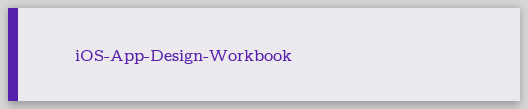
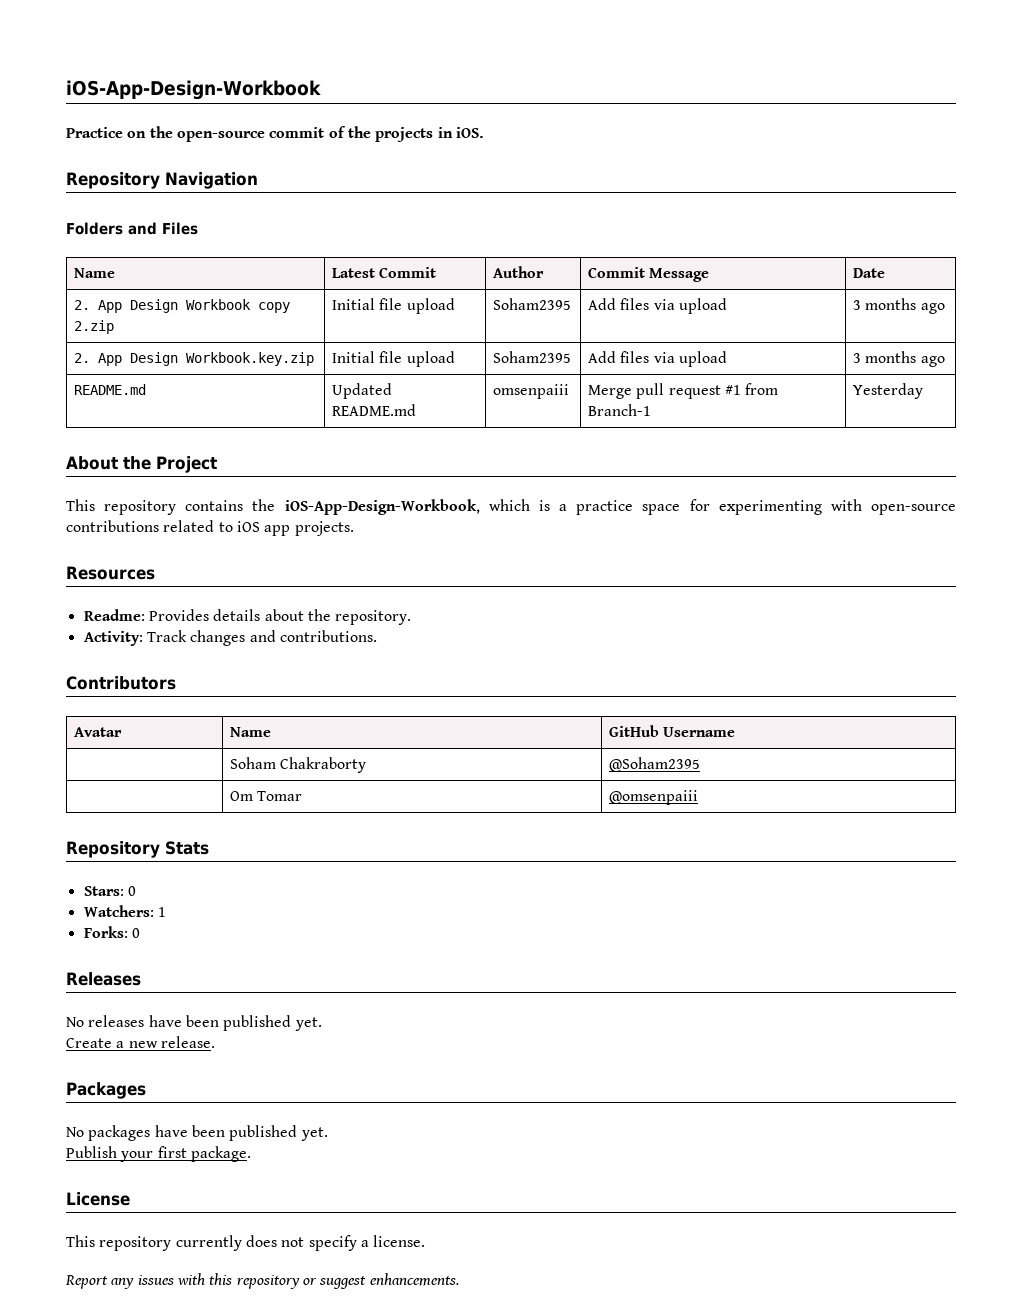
+ Practice on the open-source commit of the projects in iOS.
+ Repository Navigation
+ Folders and Files
+ Name | Latest Commit | Author | Commit Message | Date
+ 2. App Design Workbook copy 2.zip | Initial file upload | Soham2395 | Add files via upload | 3 months ago
+ 2. App Design Workbook.key.zip | Initial file upload | Soham2395 | Add files via upload | 3 months ago
+ README.md | Updated README.md | omsenpaiii | Merge pull request #1 from Branch-1 | Yesterday
+ About the Project
+ This repository contains the iOS-App-Design-Workbook, which is a practice space for experimenting with open-source contributions related to iOS app projects.
+ Resources
+ Readme: Provides details about the repository.
+ Activity: Track changes and contributions.
+ Contributors
+ Avatar | Name | GitHub Username
+ | Soham Chakraborty | @Soham2395
+ | Om Tomar | @omsenpaiii
+ Repository Stats
+ Stars: 0
+ Watchers: 1
+ Forks: 0
+ Releases
+ No releases have been published yet.
+ Create a new release.
+ Packages
+ No packages have been published yet.
+ Publish your first package.
+ License
+ This repository currently does not specify a license.
+ Report any issues with this repository or suggest enhancements.

